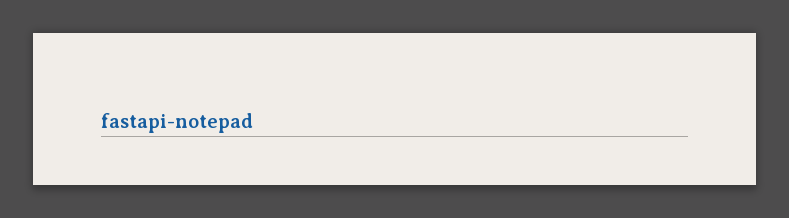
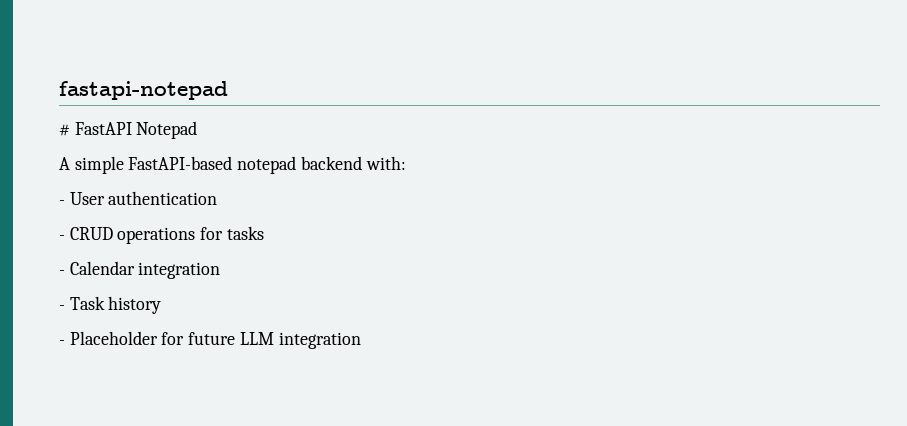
+ # FastAPI Notepad
+ A simple FastAPI-based notepad backend with:
+ - User authentication
+ - CRUD operations for tasks
+ - Calendar integration
+ - Task history
+ - Placeholder for future LLM integration

